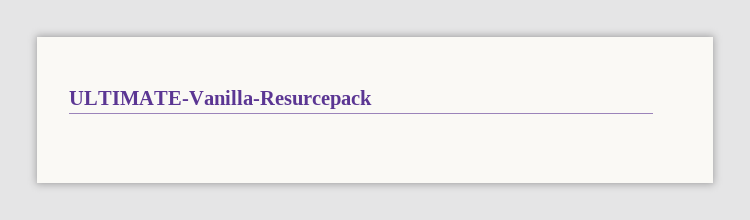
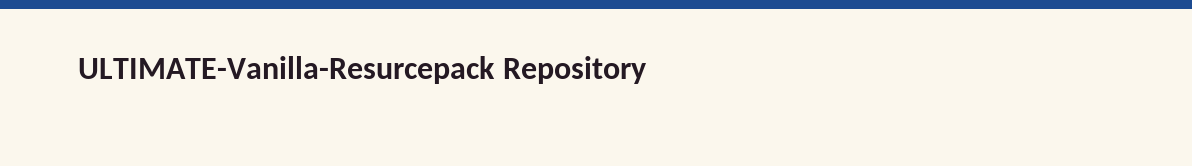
- ULTIMATE-Vanilla-Resurcepack
+ ULTIMATE-Vanilla-Resurcepack Repository

